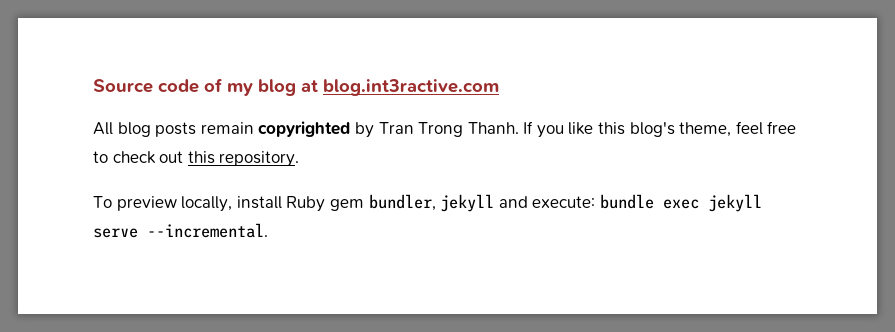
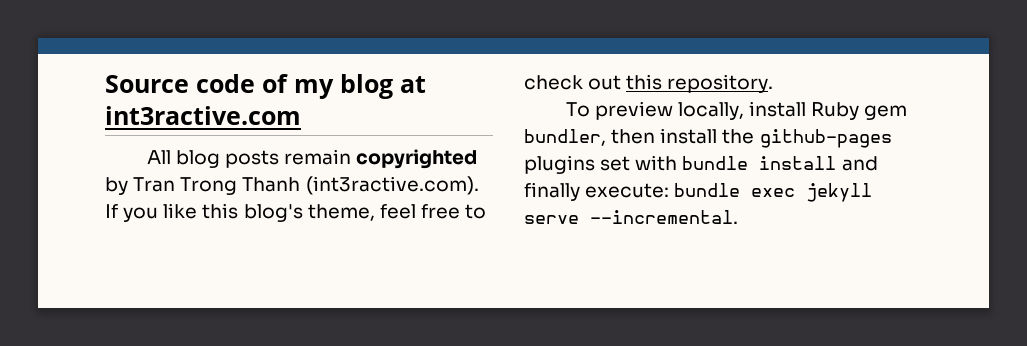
- Source code of my blog at blog.int3ractive.com
+ Source code of my blog at int3ractive.com
- All blog posts remain copyrighted by Tran Trong Thanh. If you like this blog's theme, feel free to check out this repository.
+ All blog posts remain copyrighted by Tran Trong Thanh (int3ractive.com). If you like this blog's theme, feel free to check out this repository.
- To preview locally, install Ruby gem bundler, jekyll and execute: bundle exec jekyll serve --incremental.
+ To preview locally, install Ruby gem bundler, then install the github-pages plugins set with bundle install and finally execute: bundle exec jekyll serve --incremental.

